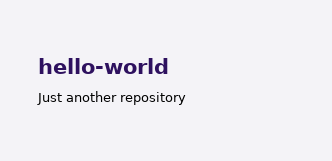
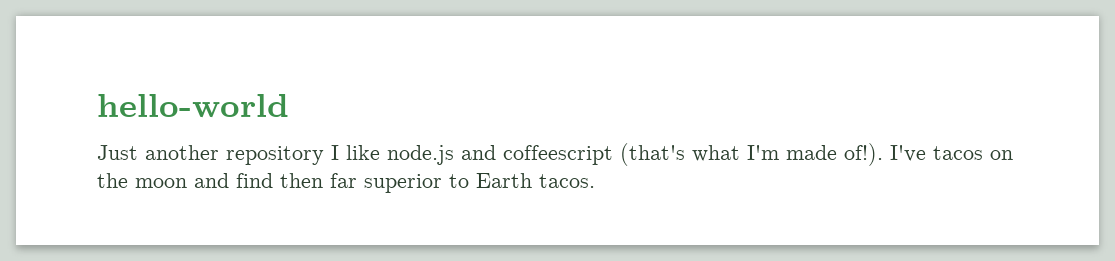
- Just another repository
+ Just another repository I like node.js and coffeescript (that's what I'm made of!). I've tacos on the moon and find then far superior to Earth tacos.

